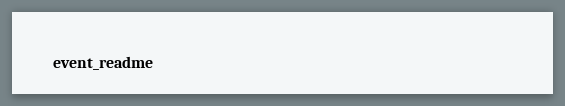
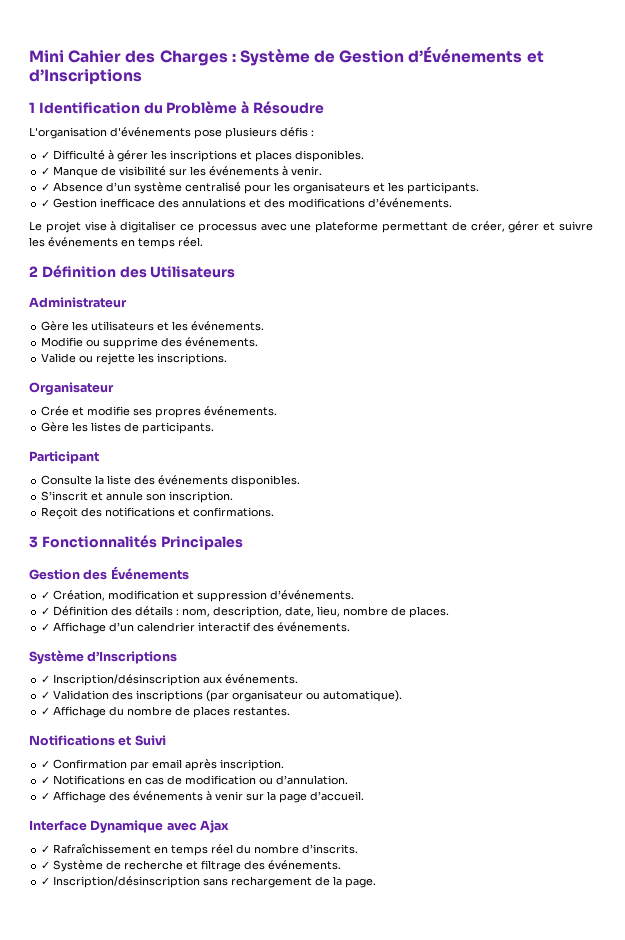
- event_readme
+ Mini Cahier des Charges : Système de Gestion d’Événements et d’Inscriptions
+ 1 Identification du Problème à Résoudre
+ L'organisation d'événements pose plusieurs défis :
+ ✓ Difficulté à gérer les inscriptions et places disponibles.
+ ✓ Manque de visibilité sur les événements à venir.
+ ✓ Absence d’un système centralisé pour les organisateurs et les participants.
+ ✓ Gestion inefficace des annulations et des modifications d’événements.
+ Le projet vise à digitaliser ce processus avec une plateforme permettant de créer, gérer et suivre les événements en temps réel.
+ 2 Définition des Utilisateurs
+ Administrateur
+ Gère les utilisateurs et les événements.
+ Modifie ou supprime des événements.
+ Valide ou rejette les inscriptions.
+ Organisateur
+ Crée et modifie ses propres événements.
+ Gère les listes de participants.
+ Participant
+ Consulte la liste des événements disponibles.
+ S’inscrit et annule son inscription.
+ Reçoit des notifications et confirmations.
+ 3 Fonctionnalités Principales
+ Gestion des Événements
+ ✓ Création, modification et suppression d’événements.
+ ✓ Définition des détails : nom, description, date, lieu, nombre de places.
+ ✓ Affichage d’un calendrier interactif des événements.
+ Système d’Inscriptions
+ ✓ Inscription/désinscription aux événements.
+ ✓ Validation des inscriptions (par organisateur ou automatique).
+ ✓ Affichage du nombre de places restantes.
+ Notifications et Suivi
+ ✓ Confirmation par email après inscription.
+ ✓ Notifications en cas de modification ou d’annulation.
+ ✓ Affichage des événements à venir sur la page d’accueil.
+ Interface Dynamique avec Ajax
+ ✓ Rafraîchissement en temps réel du nombre d’inscrits.
+ ✓ Système de recherche et filtrage des événements.
+ ✓ Inscription/désinscription sans rechargement de la page.

